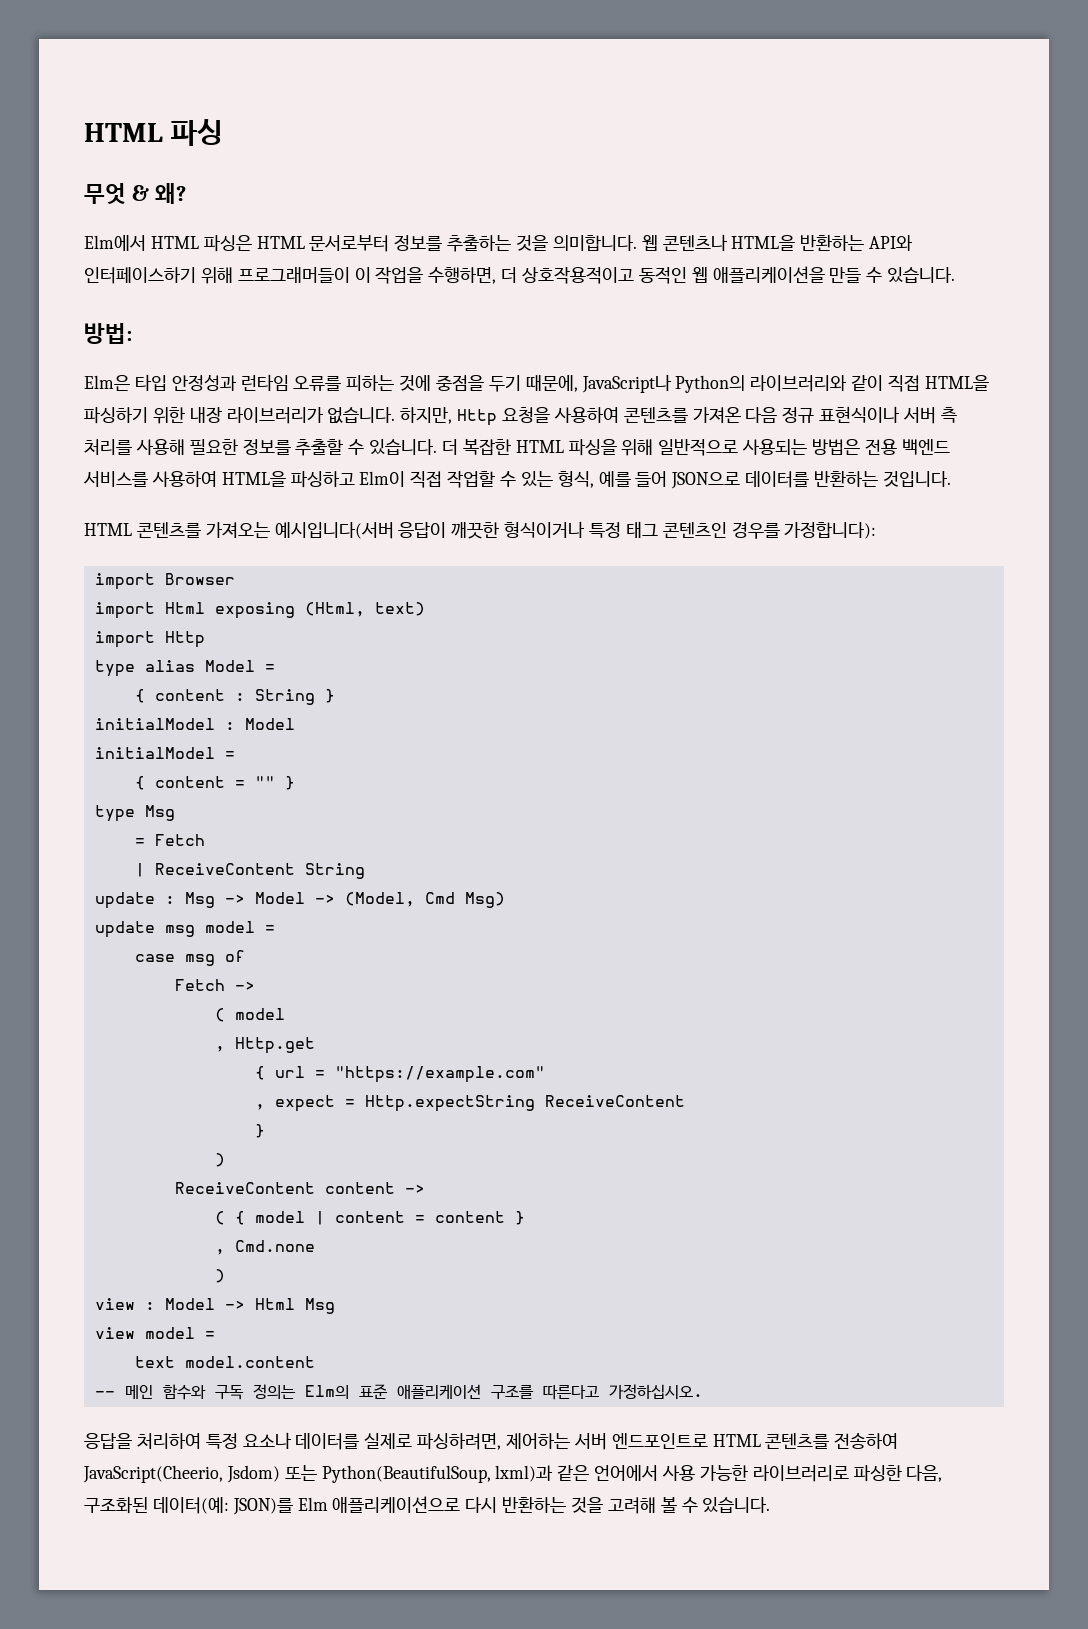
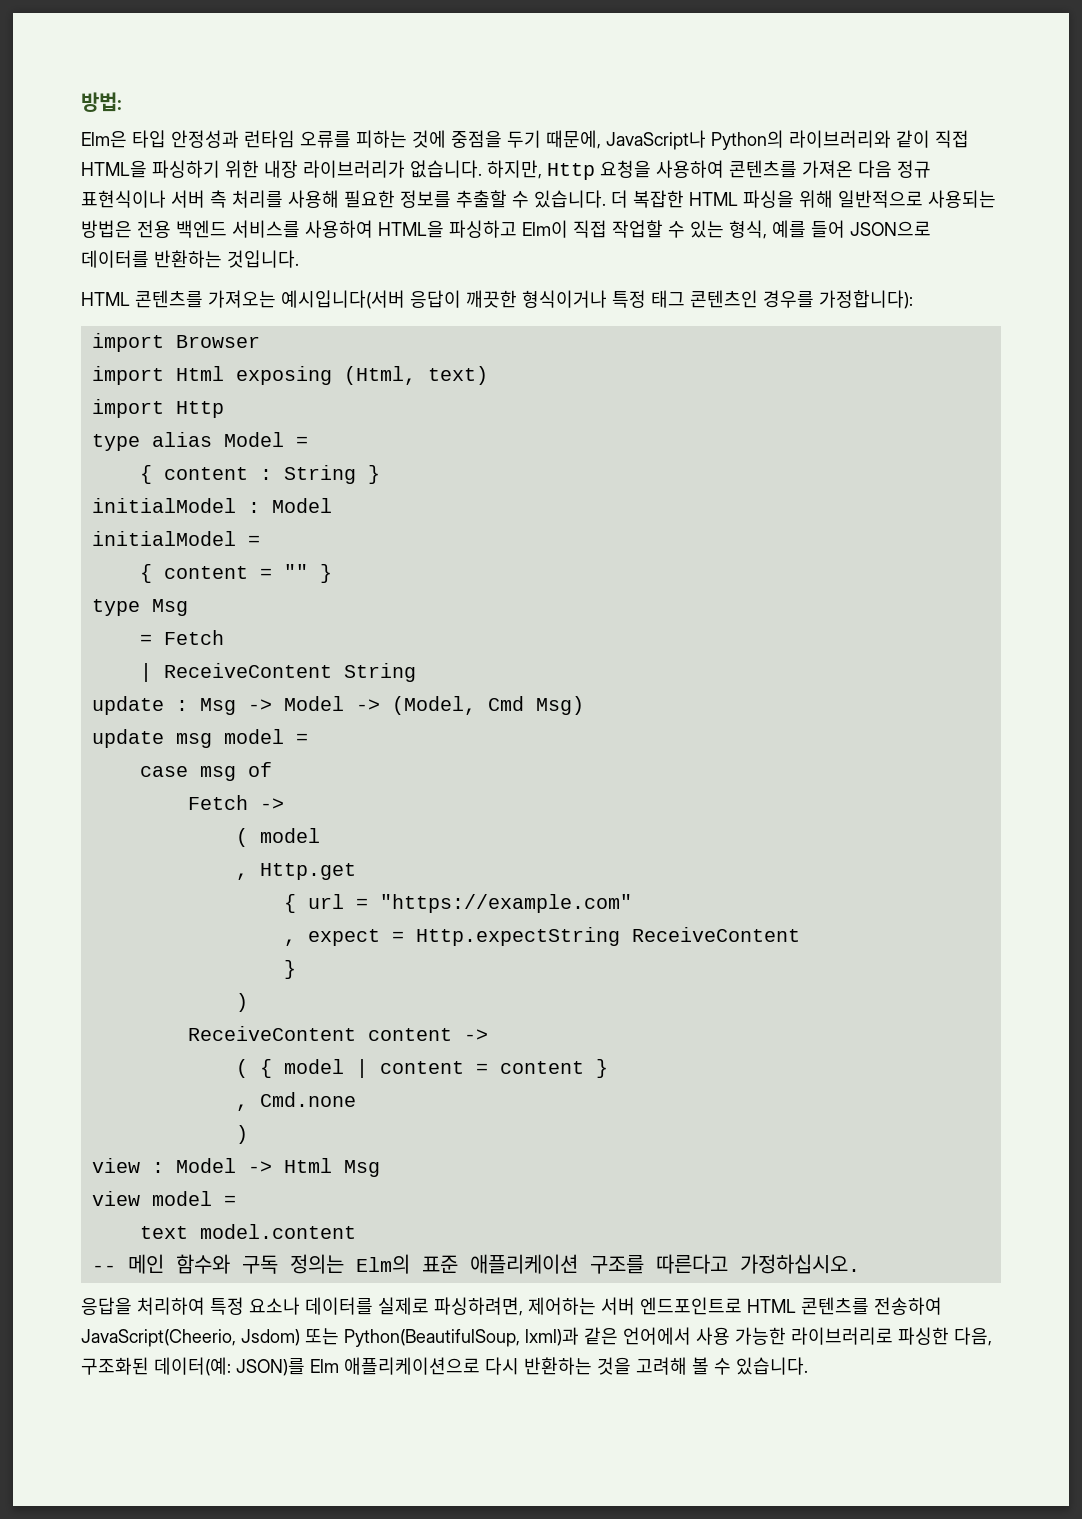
- HTML 파싱
- 무엇 & 왜?
- Elm에서 HTML 파싱은 HTML 문서로부터 정보를 추출하는 것을 의미합니다. 웹 콘텐츠나 HTML을 반환하는 API와 인터페이스하기 위해 프로그래머들이 이 작업을 수행하면, 더 상호작용적이고 동적인 웹 애플리케이션을 만들 수 있습니다.

